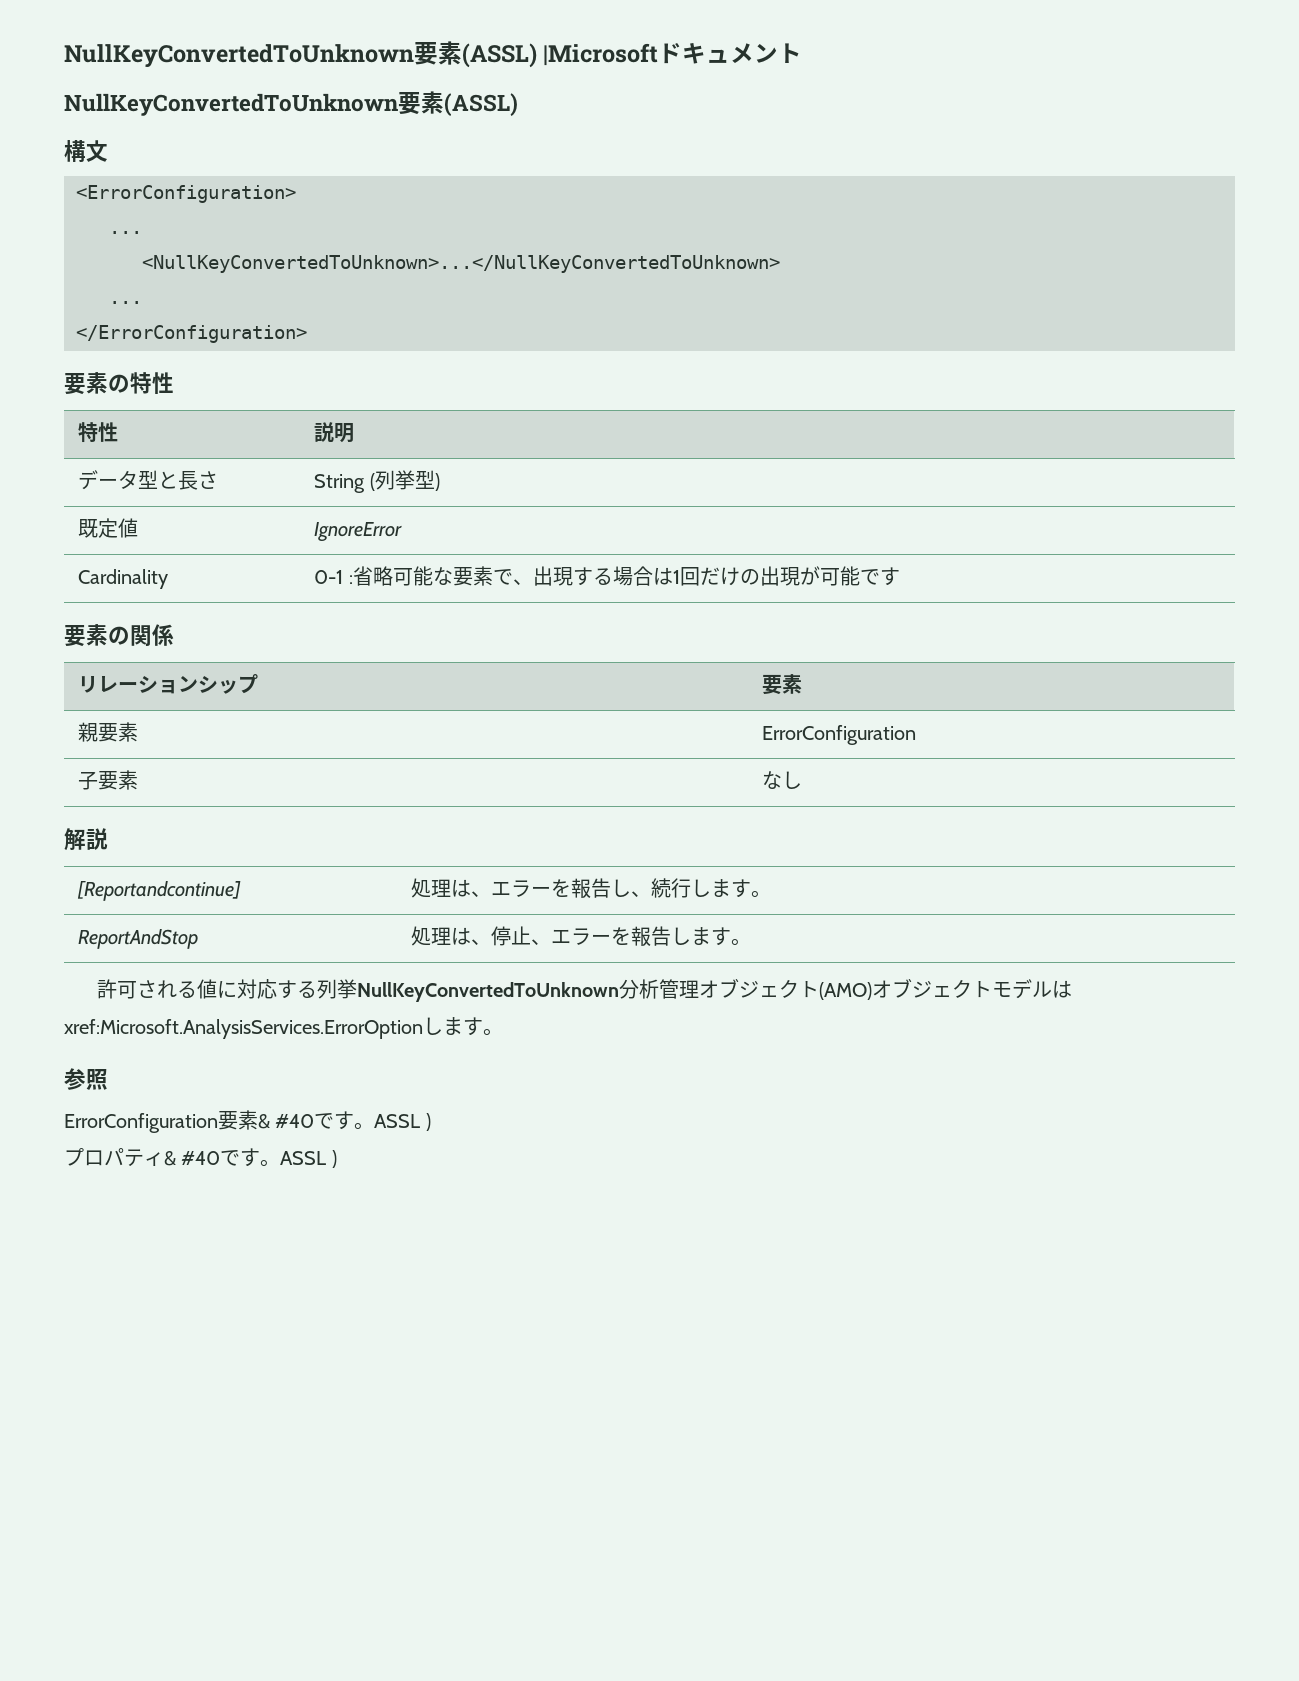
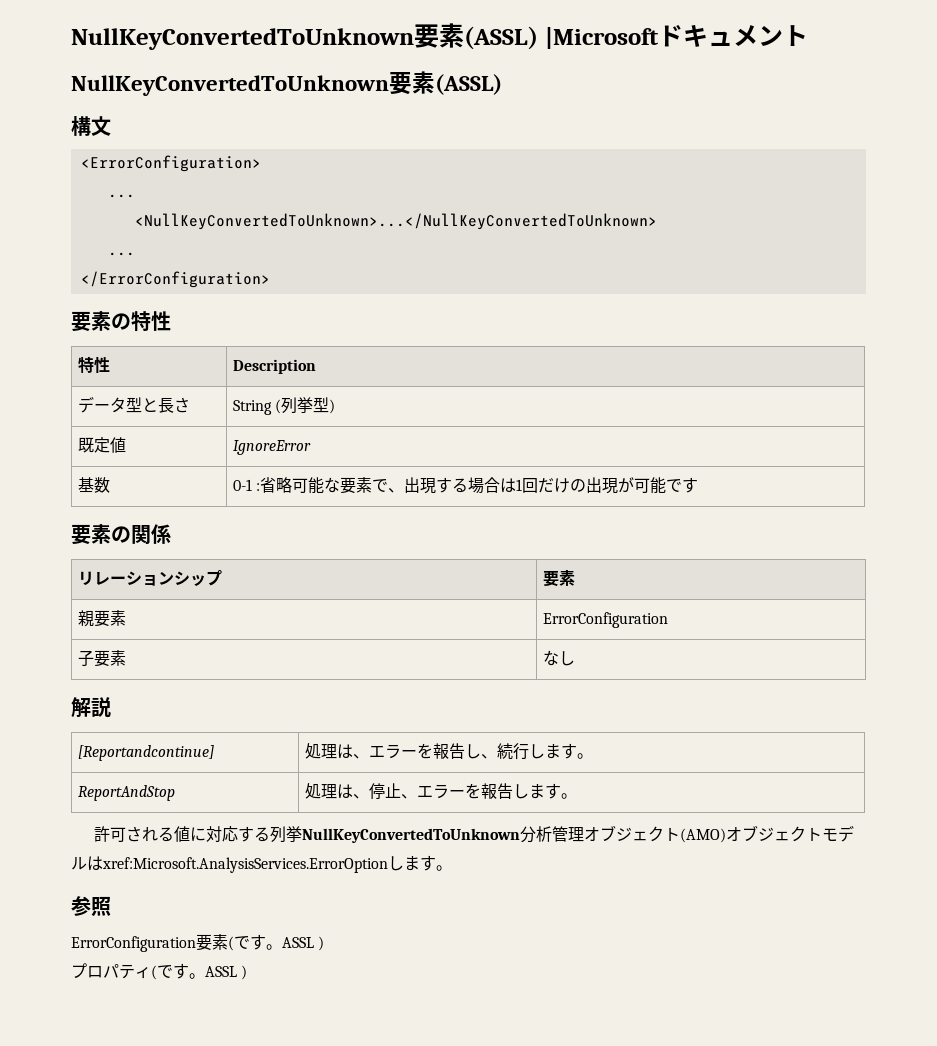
- 特性 | 説明
+ 特性 | Description
- Cardinality | 0-1 :省略可能な要素で、出現する場合は1回だけの出現が可能です
+ 基数 | 0-1 :省略可能な要素で、出現する場合は1回だけの出現が可能です
- ErrorConfiguration要素& #40です。
+ ErrorConfiguration要素(です。
- プロパティ& #40です。
+ プロパティ(です。

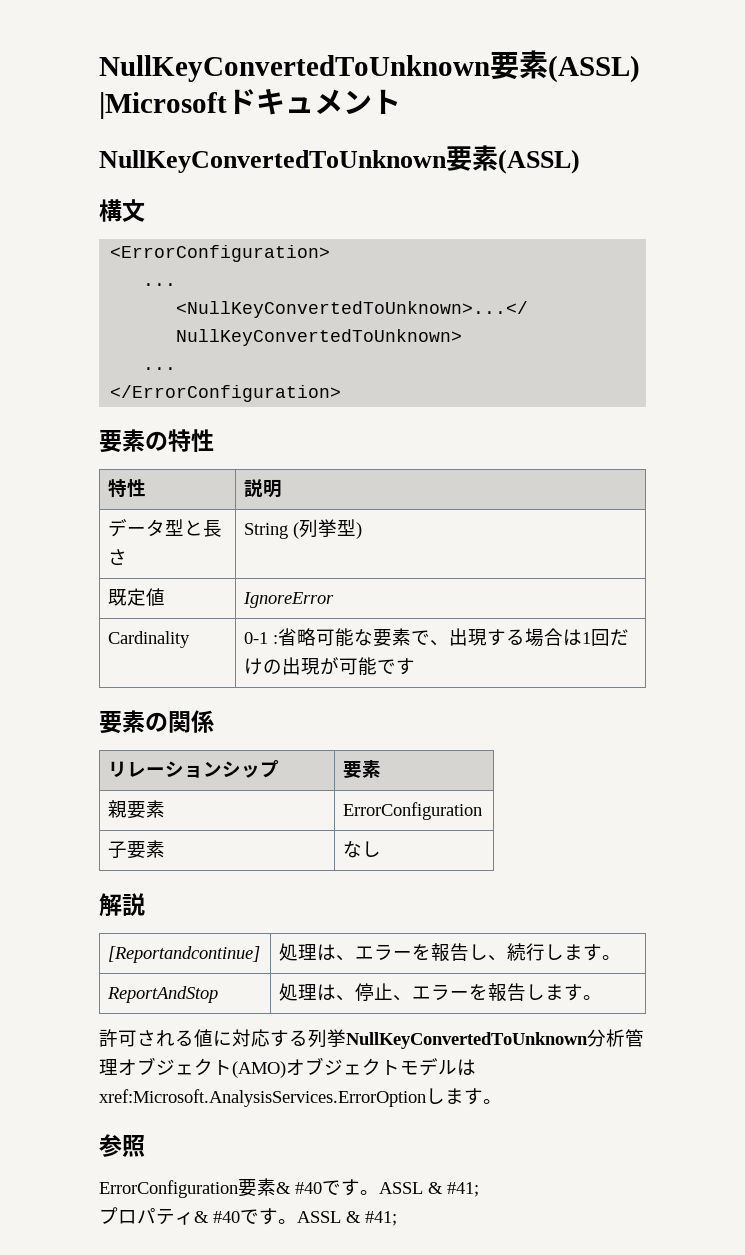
- 特性 | Description
+ 特性 | 説明
- 基数 | 0-1 :省略可能な要素で、出現する場合は1回だけの出現が可能です
+ Cardinality | 0-1 :省略可能な要素で、出現する場合は1回だけの出現が可能です
- ErrorConfiguration要素(です。ASSL )
+ ErrorConfiguration要素& #40です。ASSL & #41;
- プロパティ(です。ASSL )
+ プロパティ& #40です。ASSL & #41;

